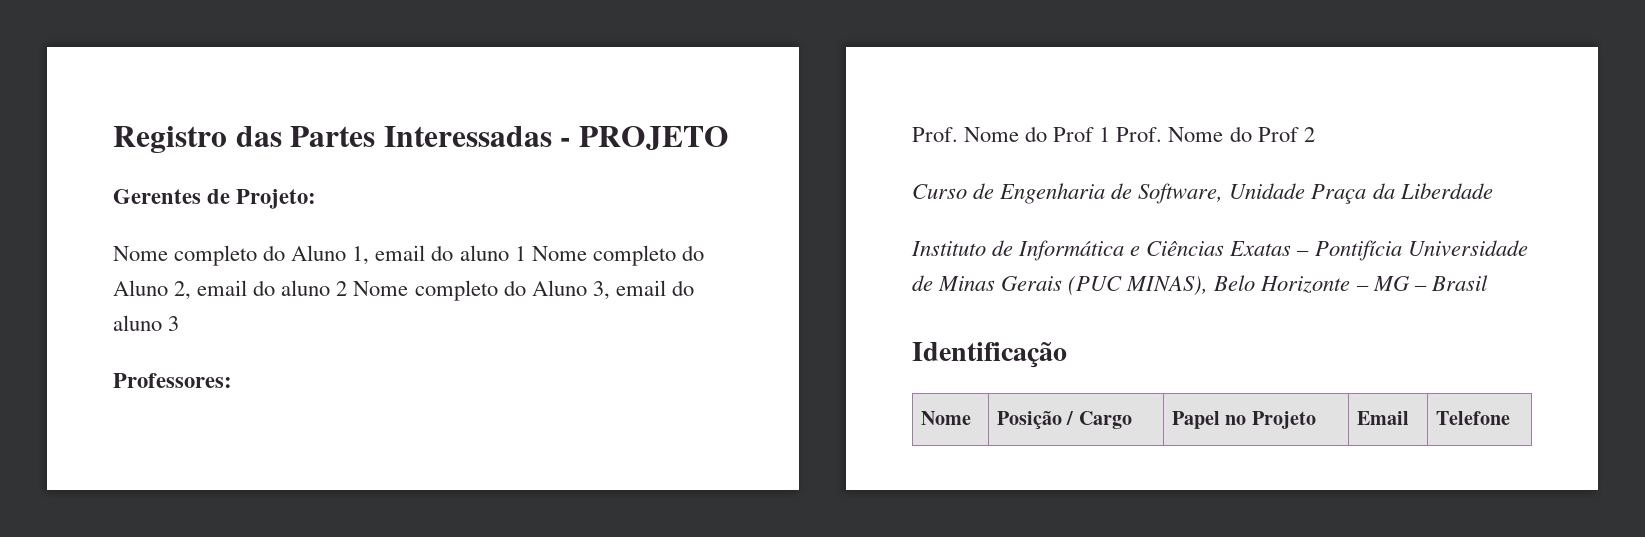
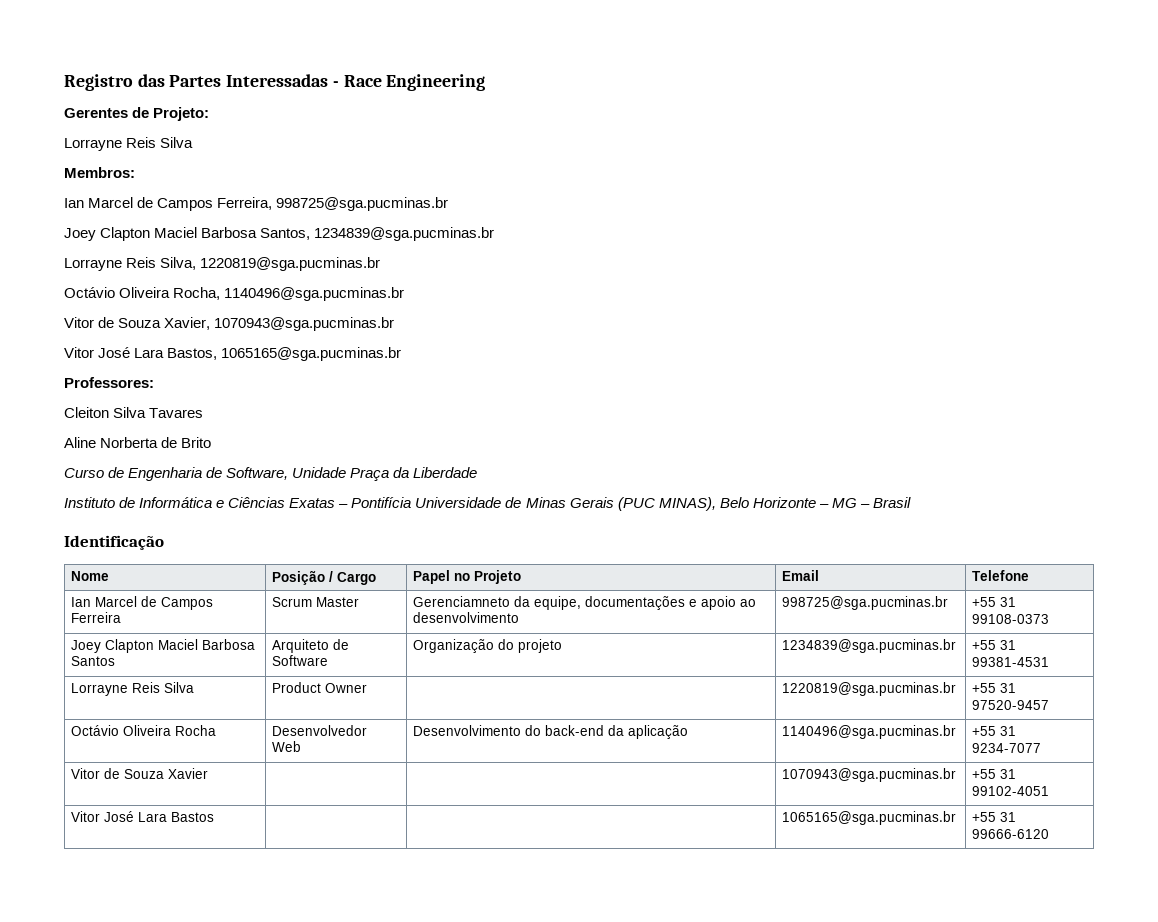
- Registro das Partes Interessadas - PROJETO
+ Registro das Partes Interessadas - Race Engineering
  Gerentes de Projeto:
- Nome completo do Aluno 1, email do aluno 1 Nome completo do Aluno 2, email do aluno 2 Nome completo do Aluno 3, email do aluno 3
+ Lorrayne Reis Silva
+ Membros:
+ Ian Marcel de Campos Ferreira, 998725@sga.pucminas.br
+ Joey Clapton Maciel Barbosa Santos, 1234839@sga.pucminas.br
+ Lorrayne Reis Silva, 1220819@sga.pucminas.br
+ Octávio Oliveira Rocha, 1140496@sga.pucminas.br
+ Vitor de Souza Xavier, 1070943@sga.pucminas.br
+ Vitor José Lara Bastos, 1065165@sga.pucminas.br
  Professores:
- Prof. Nome do Prof 1 Prof. Nome do Prof 2
+ Cleiton Silva Tavares
+ Aline Norberta de Brito
+ Ian Marcel de Campos Ferreira | Scrum Master | Gerenciamneto da equipe, documentações e apoio ao desenvolvimento | 998725@sga.pucminas.br | +55 31 99108-0373
+ Joey Clapton Maciel Barbosa Santos | Arquiteto de Software | Organização do projeto | 1234839@sga.pucminas.br | +55 31 99381-4531
+ Lorrayne Reis Silva | Product Owner | | 1220819@sga.pucminas.br | +55 31 97520-9457
+ Octávio Oliveira Rocha | Desenvolvedor Web | Desenvolvimento do back-end da aplicação | 1140496@sga.pucminas.br | +55 31 9234-7077
+ Vitor de Souza Xavier | | | 1070943@sga.pucminas.br | +55 31 99102-4051
+ Vitor José Lara Bastos | | | 1065165@sga.pucminas.br | +55 31 99666-6120

